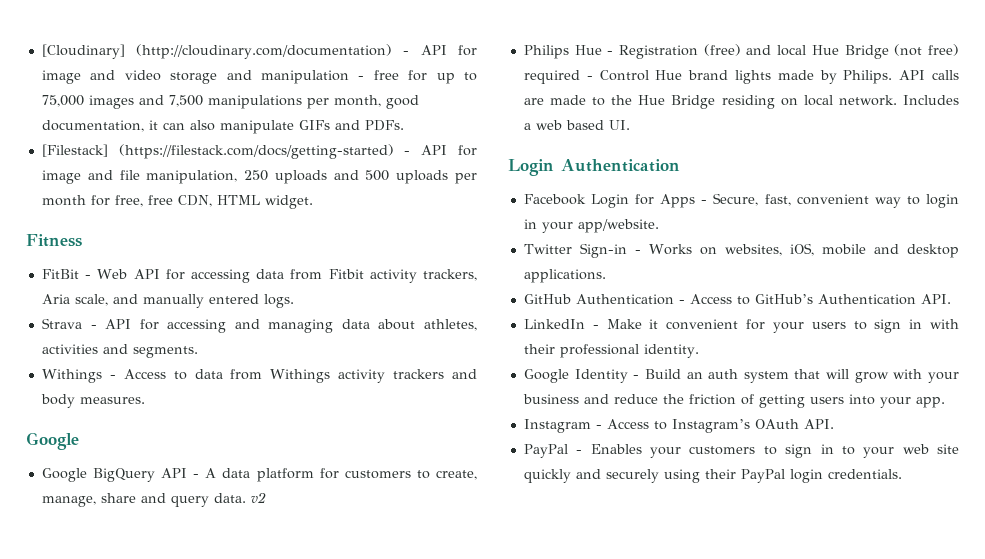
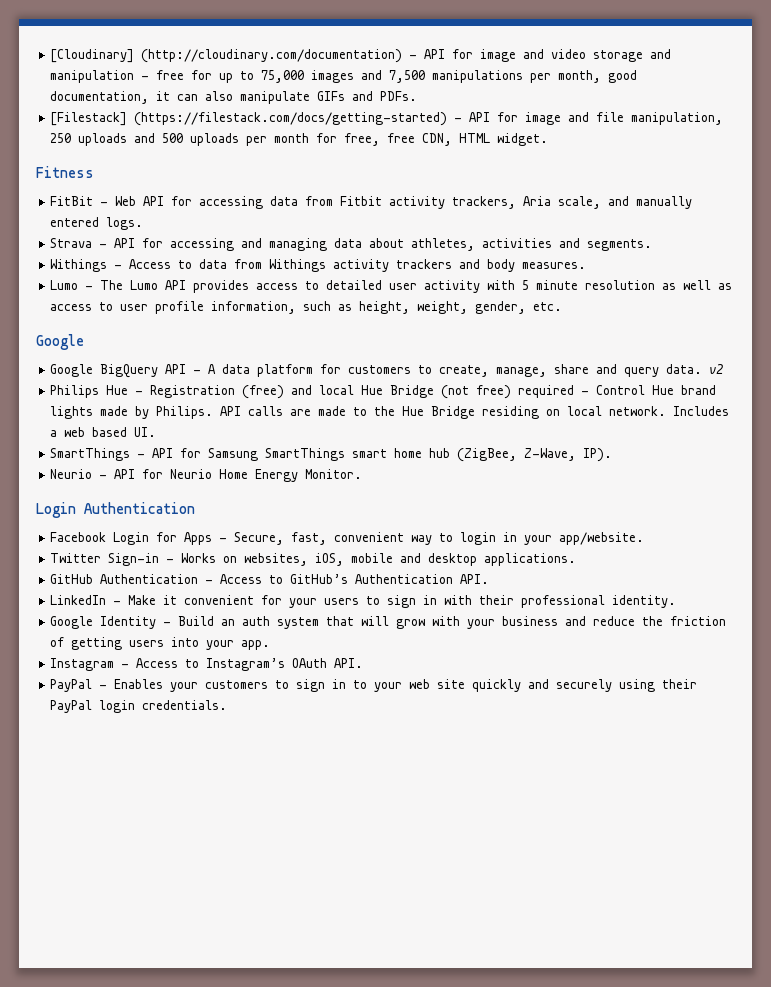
+ Lumo - The Lumo API provides access to detailed user activity with 5 minute resolution as well as access to user profile information, such as height, weight, gender, etc.
+ SmartThings - API for Samsung SmartThings smart home hub (ZigBee, Z-Wave, IP).
+ Neurio - API for Neurio Home Energy Monitor.

